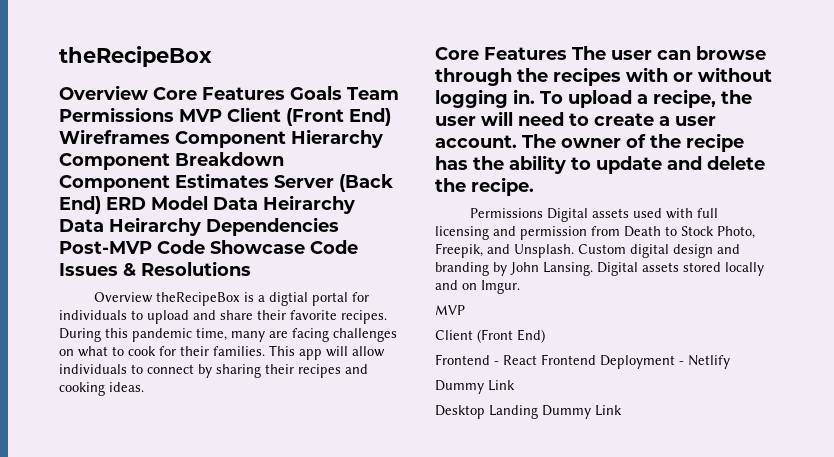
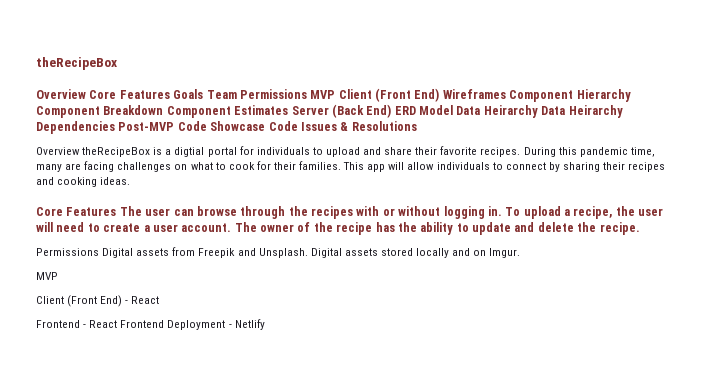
- Permissions Digital assets used with full licensing and permission from Death to Stock Photo, Freepik, and Unsplash. Custom digital design and branding by John Lansing.
+ Permissions Digital assets from Freepik and Unsplash.
  Digital assets stored locally and on Imgur.
  MVP
- Client (Front End)
+ Client (Front End) - React
  Frontend - React Frontend Deployment - Netlify
- Dummy Link
- Desktop Landing Dummy Link

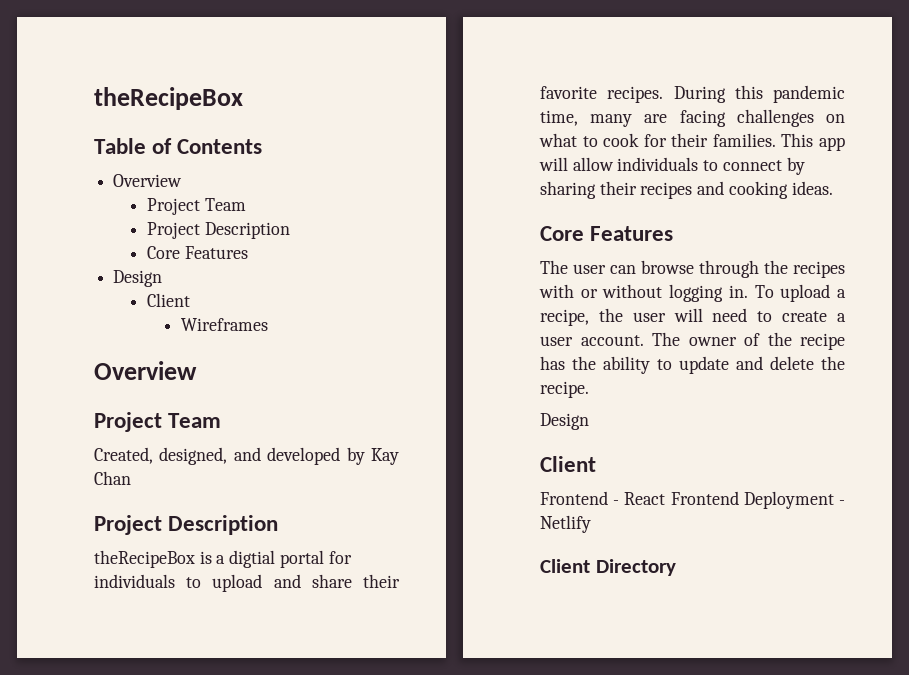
- Overview Core Features Goals Team Permissions MVP Client (Front End) Wireframes Component Hierarchy Component Breakdown Component Estimates Server (Back End) ERD Model Data Heirarchy Data Heirarchy Dependencies Post-MVP Code Showcase Code Issues & Resolutions
- Overview theRecipeBox is a digtial portal for individuals to upload and share their favorite recipes.
+ Table of Contents
+ Overview
+ Project Team
+ Project Description
+ Core Features
+ Design
+ Client
+ Wireframes
+ Overview
+ Project Team
+ Created, designed, and developed by Kay Chan
+ Project Description
+ theRecipeBox is a digtial portal for individuals to upload and share their favorite recipes.
  This app will allow individuals to connect by sharing their recipes and cooking ideas.
- Core Features The user can browse through the recipes with or without logging in.
+ Core Features
+ The user can browse through the recipes with or without logging in.
  The owner of the recipe has the ability to update and delete the recipe.
- Permissions Digital assets from Freepik and Unsplash. Digital assets stored locally and on Imgur.
- MVP
- Client (Front End) - React
+ Design
+ Client
+ Client Directory

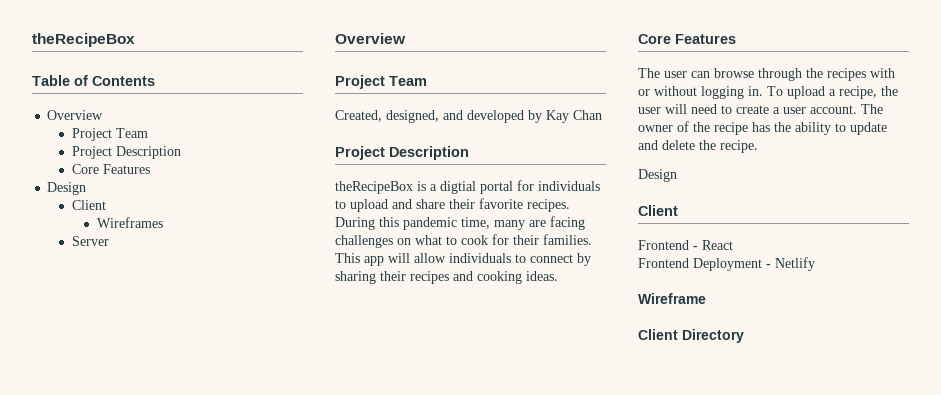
+ Server
- Frontend - React Frontend Deployment - Netlify
+ Frontend - React
+ Frontend Deployment - Netlify
+ Wireframe

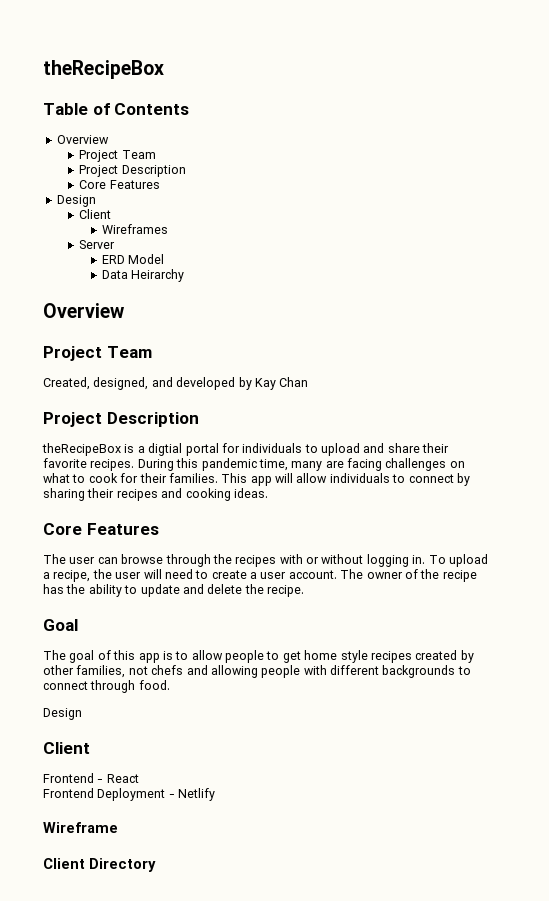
+ ERD Model
+ Data Heirarchy
+ Goal
+ The goal of this app is to allow people to get home style recipes created by other families, not chefs and allowing people with different backgrounds to connect through food.

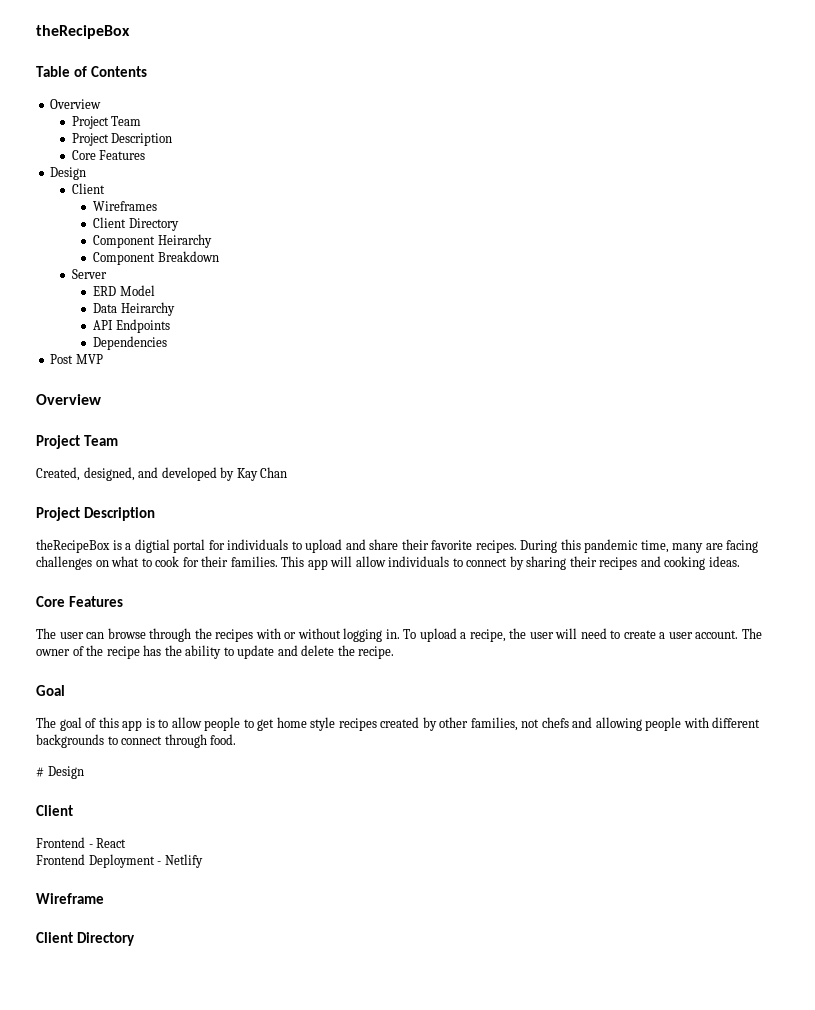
  Wireframes
+ Client Directory
+ Component Heirarchy
+ Component Breakdown
+ API Endpoints
+ Dependencies
+ Post MVP
  The goal of this app is to allow people to get home style recipes created by other families, not chefs and allowing people with different backgrounds to connect through food.
- Design
+ # Design

